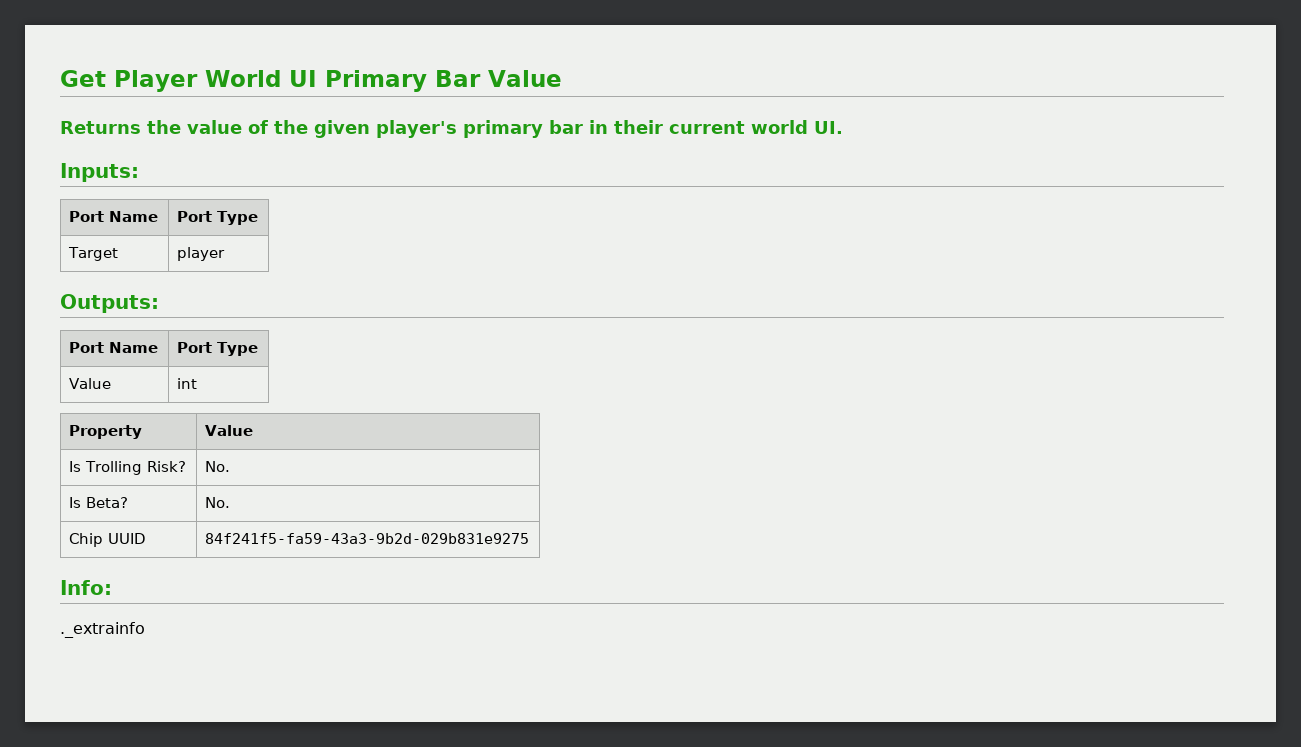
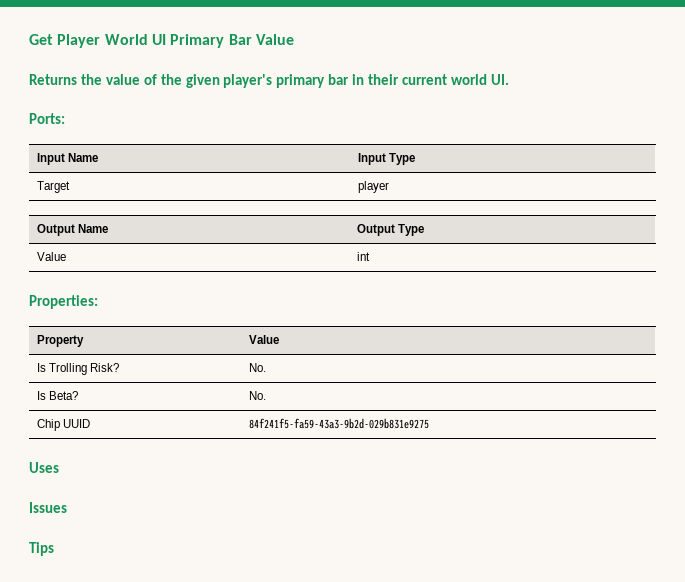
- Inputs:
- Port Name | Port Type
+ Ports:
+ Input Name | Input Type
- Outputs:
- Port Name | Port Type
+ Output Name | Output Type
+ Properties:
- Info:
- ._extrainfo
+ Uses
+ Issues
+ Tips

